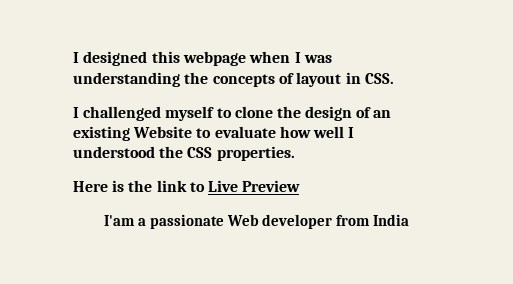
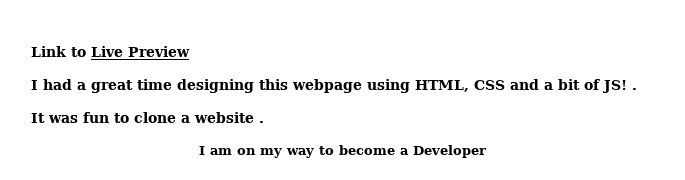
- I designed this webpage when I was understanding the concepts of layout in CSS.
- I challenged myself to clone the design of an existing Website to evaluate how well I understood the CSS properties.
- Here is the link to Live Preview
- I'am a passionate Web developer from India
+ Link to Live Preview
+ I had a great time designing this webpage using HTML, CSS and a bit of JS! .
+ It was fun to clone a website .
+ I am on my way to become a Developer

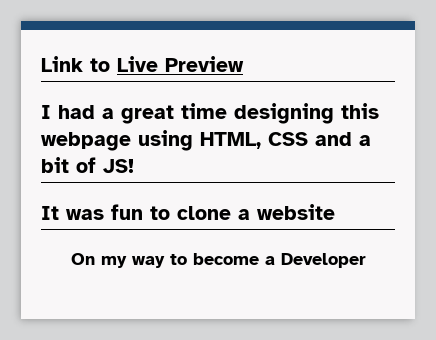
- I had a great time designing this webpage using HTML, CSS and a bit of JS! .
+ I had a great time designing this webpage using HTML, CSS and a bit of JS!
- It was fun to clone a website .
- I am on my way to become a Developer
+ It was fun to clone a website
+ On my way to become a Developer

